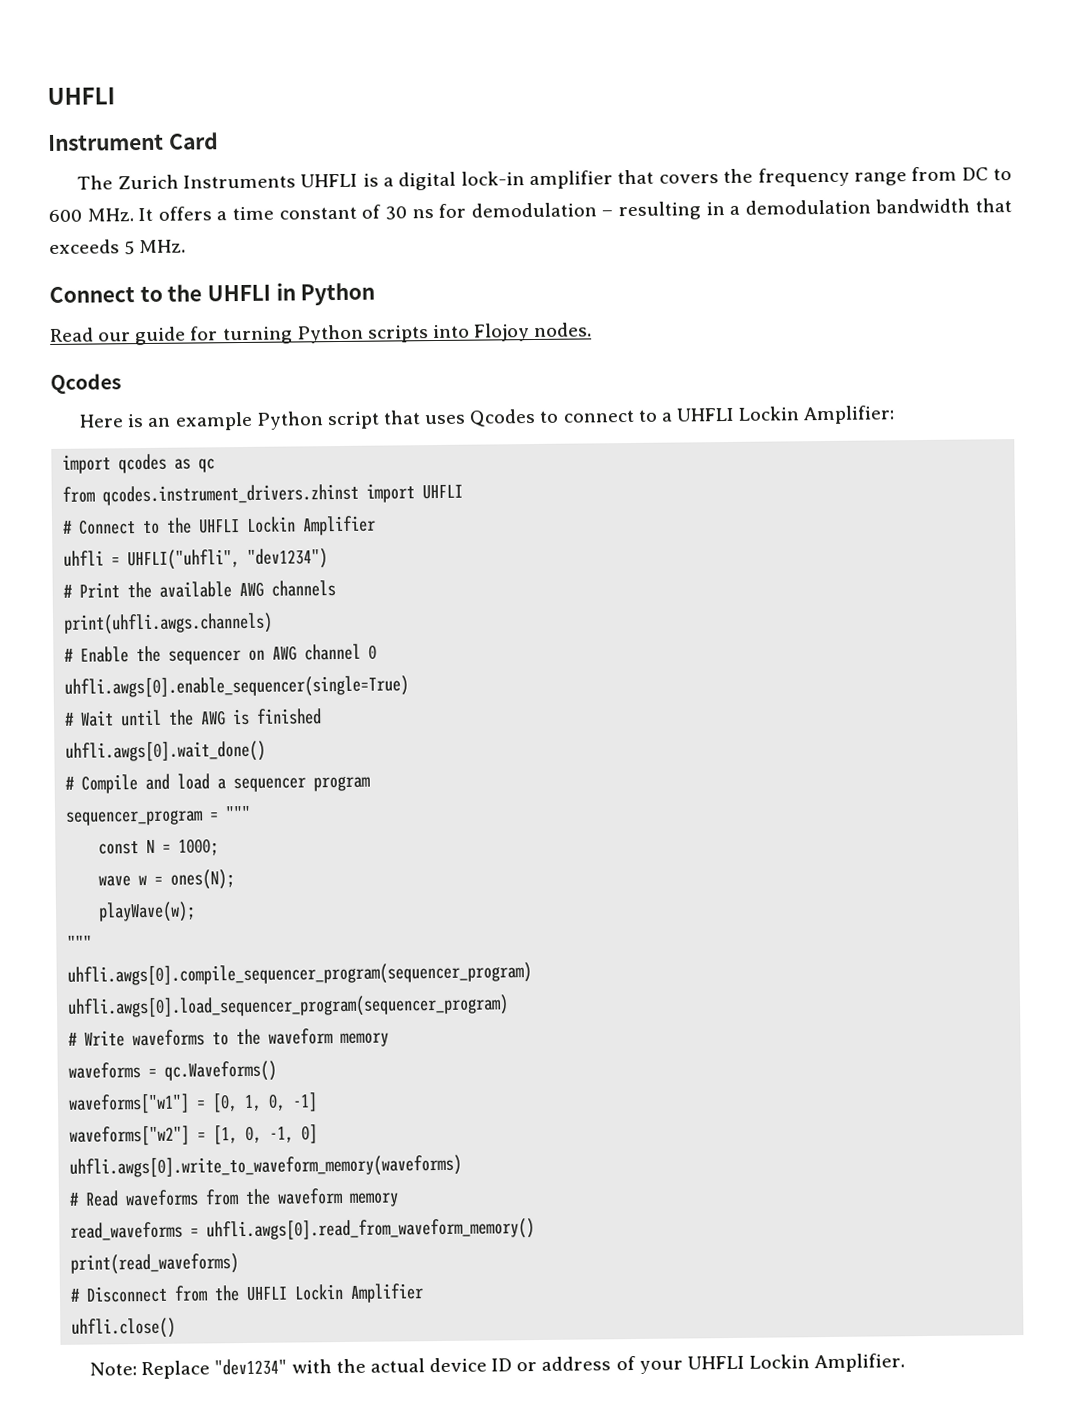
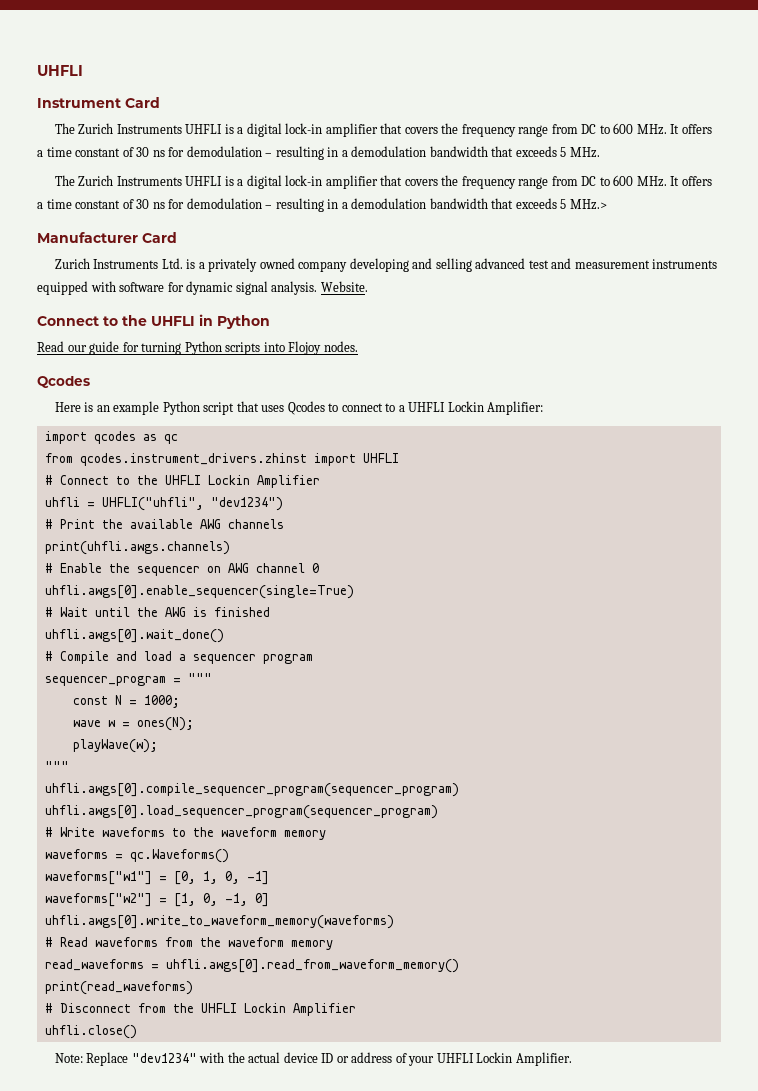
+ The Zurich Instruments UHFLI is a digital lock-in amplifier that covers the frequency range from DC to 600 MHz. It offers a time constant of 30 ns for demodulation – resulting in a demodulation bandwidth that exceeds 5 MHz.>
+ Manufacturer Card
+ Zurich Instruments Ltd. is a privately owned company developing and selling advanced test and measurement instruments equipped with software for dynamic signal analysis. Website.

